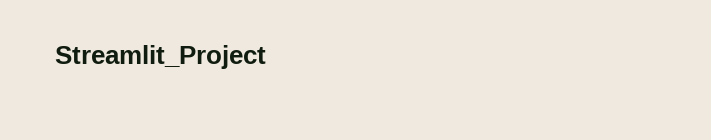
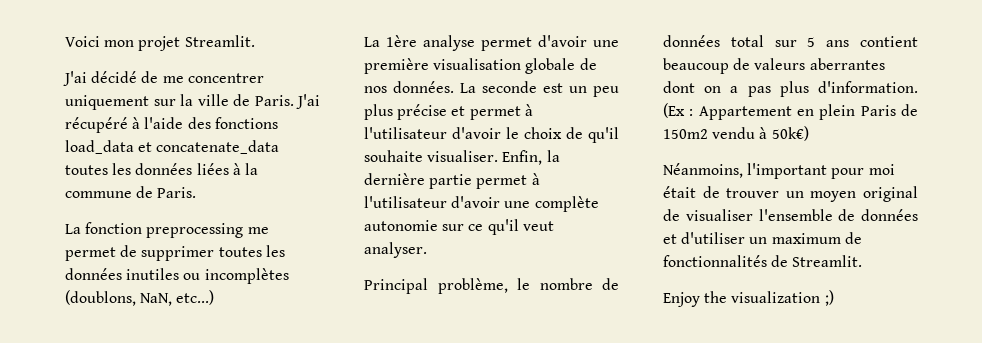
- Streamlit_Project
+ Voici mon projet Streamlit.
+ J'ai décidé de me concentrer uniquement sur la ville de Paris. J'ai récupéré à l'aide des fonctions load_data et concatenate_data toutes les données liées à la commune de Paris.
+ La fonction preprocessing me permet de supprimer toutes les données inutiles ou incomplètes (doublons, NaN, etc...)
+ La 1ère analyse permet d'avoir une première visualisation globale de nos données. La seconde est un peu plus précise et permet à l'utilisateur d'avoir le choix de qu'il souhaite visualiser. Enfin, la dernière partie permet à l'utilisateur d'avoir une complète autonomie sur ce qu'il veut analyser.
+ Principal problème, le nombre de données total sur 5 ans contient beaucoup de valeurs aberrantes dont on a pas plus d'information. (Ex : Appartement en plein Paris de 150m2 vendu à 50k€)
+ Néanmoins, l'important pour moi était de trouver un moyen original de visualiser l'ensemble de données et d'utiliser un maximum de fonctionnalités de Streamlit.
+ Enjoy the visualization ;)

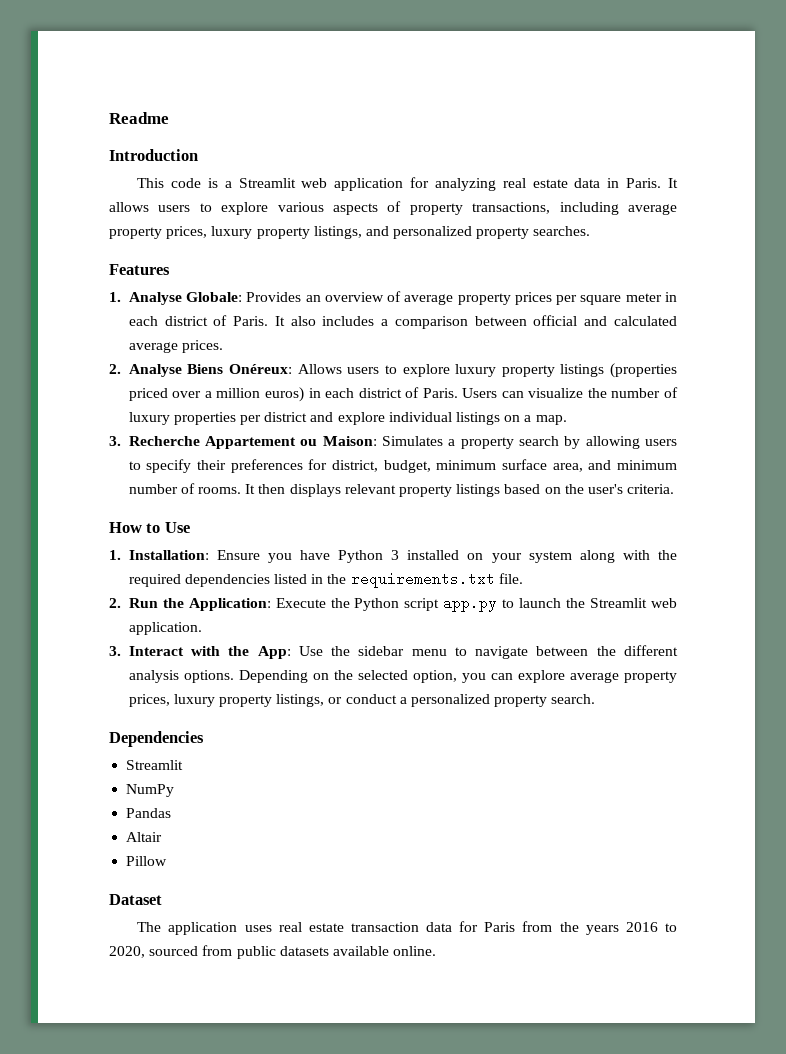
- Voici mon projet Streamlit.
- J'ai décidé de me concentrer uniquement sur la ville de Paris. J'ai récupéré à l'aide des fonctions load_data et concatenate_data toutes les données liées à la commune de Paris.
- La fonction preprocessing me permet de supprimer toutes les données inutiles ou incomplètes (doublons, NaN, etc...)
- La 1ère analyse permet d'avoir une première visualisation globale de nos données. La seconde est un peu plus précise et permet à l'utilisateur d'avoir le choix de qu'il souhaite visualiser. Enfin, la dernière partie permet à l'utilisateur d'avoir une complète autonomie sur ce qu'il veut analyser.
- Principal problème, le nombre de données total sur 5 ans contient beaucoup de valeurs aberrantes dont on a pas plus d'information. (Ex : Appartement en plein Paris de 150m2 vendu à 50k€)
- Néanmoins, l'important pour moi était de trouver un moyen original de visualiser l'ensemble de données et d'utiliser un maximum de fonctionnalités de Streamlit.
- Enjoy the visualization ;)
+ Readme
+ Introduction
+ This code is a Streamlit web application for analyzing real estate data in Paris. It allows users to explore various aspects of property transactions, including average property prices, luxury property listings, and personalized property searches.
+ Features
+ 1. Analyse Globale: Provides an overview of average property prices per square meter in each district of Paris. It also includes a comparison between official and calculated average prices.
+ 2. Analyse Biens Onéreux: Allows users to explore luxury property listings (properties priced over a million euros) in each district of Paris. Users can visualize the number of luxury properties per district and explore individual listings on a map.
+ 3. Recherche Appartement ou Maison: Simulates a property search by allowing users to specify their preferences for district, budget, minimum surface area, and minimum number of rooms. It then displays relevant property listings based on the user's criteria.
+ How to Use
+ 1. Installation: Ensure you have Python 3 installed on your system along with the required dependencies listed in the requirements.txt file.
+ 2. Run the Application: Execute the Python script app.py to launch the Streamlit web application.
+ 3. Interact with the App: Use the sidebar menu to navigate between the different analysis options. Depending on the selected option, you can explore average property prices, luxury property listings, or conduct a personalized property search.
+ Dependencies
+ Streamlit
+ NumPy
+ Pandas
+ Altair
+ Pillow
+ Dataset
+ The application uses real estate transaction data for Paris from the years 2016 to 2020, sourced from public datasets available online.

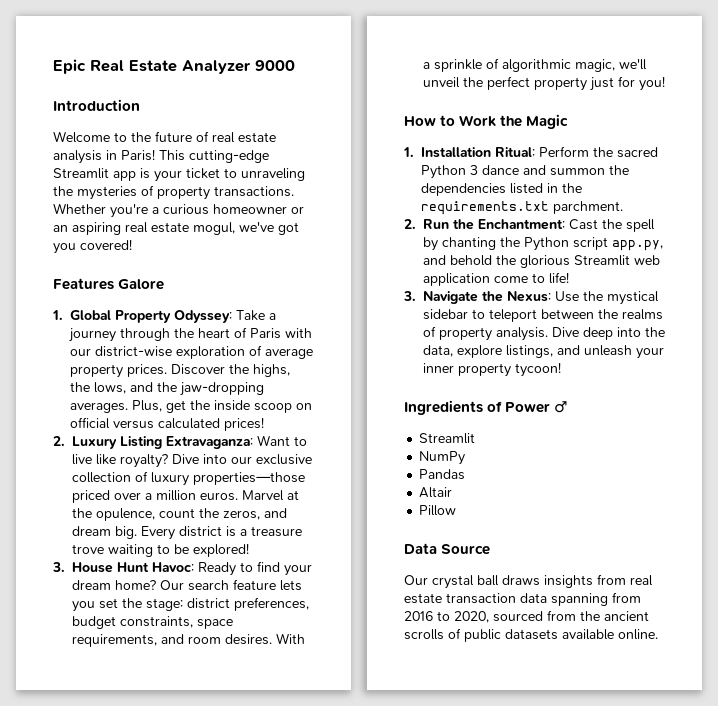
- Readme
+ Epic Real Estate Analyzer 9000
  Introduction
- This code is a Streamlit web application for analyzing real estate data in Paris. It allows users to explore various aspects of property transactions, including average property prices, luxury property listings, and personalized property searches.
+ Welcome to the future of real estate analysis in Paris! This cutting-edge Streamlit app is your ticket to unraveling the mysteries of property transactions. Whether you're a curious homeowner or an aspiring real estate mogul, we've got you covered!
- Features
- 1. Analyse Globale: Provides an overview of average property prices per square meter in each district of Paris. It also includes a comparison between official and calculated average prices.
- 2. Analyse Biens Onéreux: Allows users to explore luxury property listings (properties priced over a million euros) in each district of Paris. Users can visualize the number of luxury properties per district and explore individual listings on a map.
- 3. Recherche Appartement ou Maison: Simulates a property search by allowing users to specify their preferences for district, budget, minimum surface area, and minimum number of rooms. It then displays relevant property listings based on the user's criteria.
- How to Use
- 1. Installation: Ensure you have Python 3 installed on your system along with the required dependencies listed in the requirements.txt file.
+ Features Galore
+ 1. Global Property Odyssey: Take a journey through the heart of Paris with our district-wise exploration of average property prices. Discover the highs, the lows, and the jaw-dropping averages. Plus, get the inside scoop on official versus calculated prices!
+ 2. Luxury Listing Extravaganza: Want to live like royalty? Dive into our exclusive collection of luxury properties—those priced over a million euros. Marvel at the opulence, count the zeros, and dream big. Every district is a treasure trove waiting to be explored!
+ 3. House Hunt Havoc: Ready to find your dream home? Our search feature lets you set the stage: district preferences, budget constraints, space requirements, and room desires. With a sprinkle of algorithmic magic, we'll unveil the perfect property just for you!
+ How to Work the Magic
+ 1. Installation Ritual: Perform the sacred Python 3 dance and summon the dependencies listed in the requirements.txt parchment.
- 2. Run the Application: Execute the Python script app.py to launch the Streamlit web application.
- 3. Interact with the App: Use the sidebar menu to navigate between the different analysis options. Depending on the selected option, you can explore average property prices, luxury property listings, or conduct a personalized property search.
- Dependencies
+ 2. Run the Enchantment: Cast the spell by chanting the Python script app.py, and behold the glorious Streamlit web application come to life!
+ 3. Navigate the Nexus: Use the mystical sidebar to teleport between the realms of property analysis. Dive deep into the data, explore listings, and unleash your inner property tycoon!
+ Ingredients of Power ♂
- Dataset
- The application uses real estate transaction data for Paris from the years 2016 to 2020, sourced from public datasets available online.
+ Data Source
+ Our crystal ball draws insights from real estate transaction data spanning from 2016 to 2020, sourced from the ancient scrolls of public datasets available online.

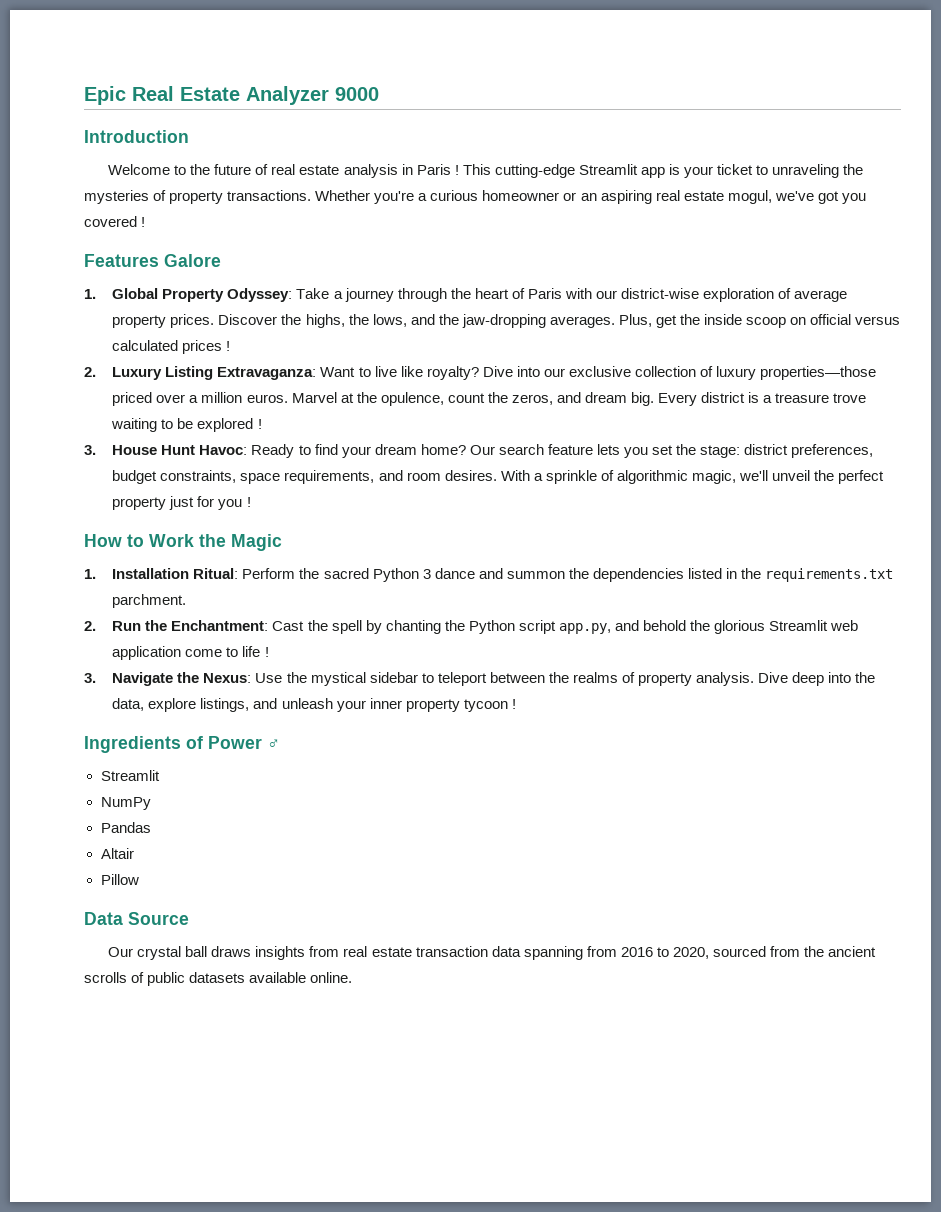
- Welcome to the future of real estate analysis in Paris!
+ Welcome to the future of real estate analysis in Paris !
- Whether you're a curious homeowner or an aspiring real estate mogul, we've got you covered!
+ Whether you're a curious homeowner or an aspiring real estate mogul, we've got you covered !
- Plus, get the inside scoop on official versus calculated prices!
+ Plus, get the inside scoop on official versus calculated prices !
- Every district is a treasure trove waiting to be explored!
+ Every district is a treasure trove waiting to be explored !
- With a sprinkle of algorithmic magic, we'll unveil the perfect property just for you!
+ With a sprinkle of algorithmic magic, we'll unveil the perfect property just for you !
- 2. Run the Enchantment: Cast the spell by chanting the Python script app.py, and behold the glorious Streamlit web application come to life!
+ 2. Run the Enchantment: Cast the spell by chanting the Python script app.py, and behold the glorious Streamlit web application come to life !
- Dive deep into the data, explore listings, and unleash your inner property tycoon!
+ Dive deep into the data, explore listings, and unleash your inner property tycoon !

